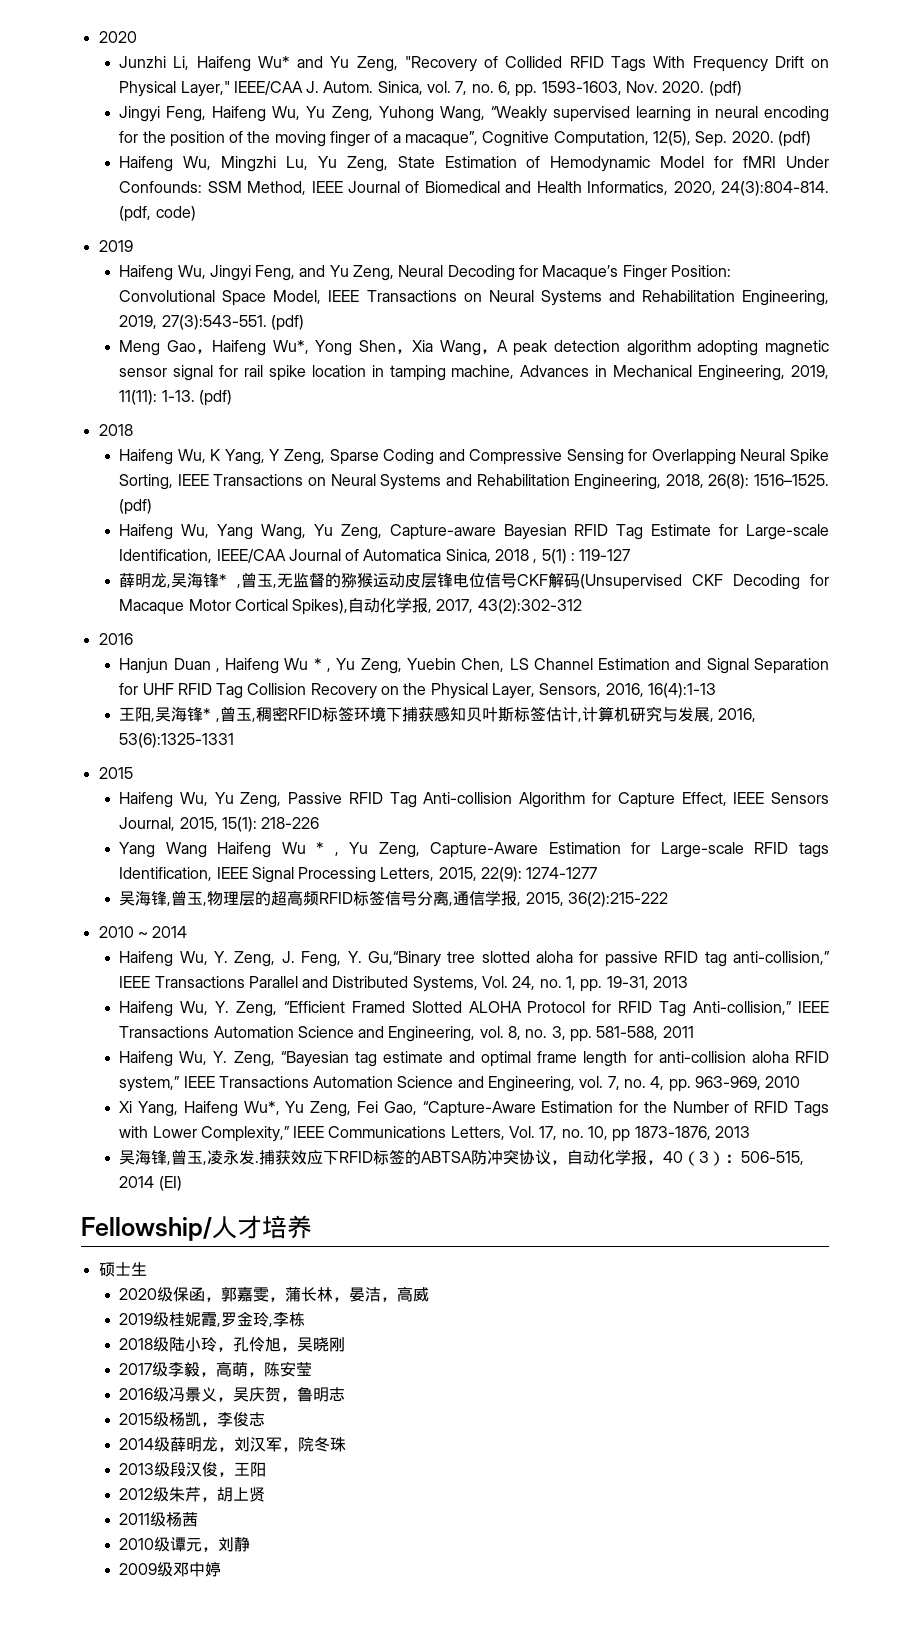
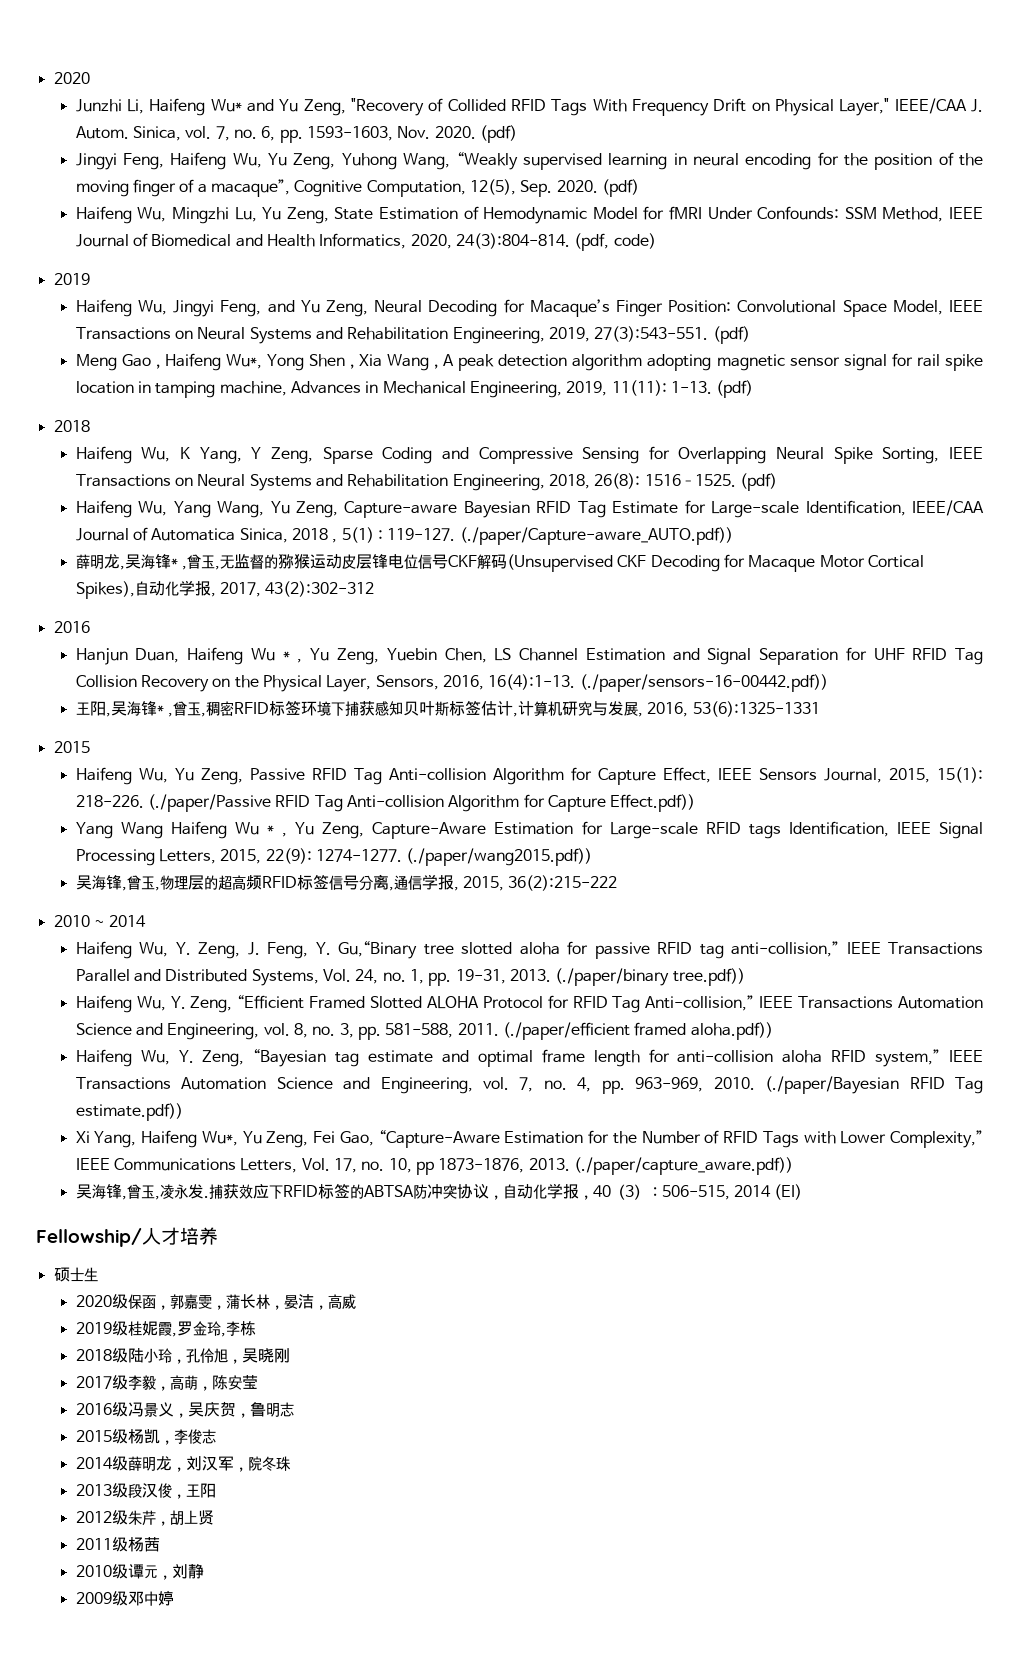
- Haifeng Wu, Yang Wang, Yu Zeng, Capture-aware Bayesian RFID Tag Estimate for Large-scale Identification, IEEE/CAA Journal of Automatica Sinica, 2018 , 5(1) : 119-127
+ Haifeng Wu, Yang Wang, Yu Zeng, Capture-aware Bayesian RFID Tag Estimate for Large-scale Identification, IEEE/CAA Journal of Automatica Sinica, 2018 , 5(1) : 119-127. (./paper/Capture-aware_AUTO.pdf))
- Hanjun Duan , Haifeng Wu * , Yu Zeng, Yuebin Chen, LS Channel Estimation and Signal Separation for UHF RFID Tag Collision Recovery on the Physical Layer, Sensors, 2016, 16(4):1-13
+ Hanjun Duan, Haifeng Wu * , Yu Zeng, Yuebin Chen, LS Channel Estimation and Signal Separation for UHF RFID Tag Collision Recovery on the Physical Layer, Sensors, 2016, 16(4):1-13. (./paper/sensors-16-00442.pdf))
- Haifeng Wu, Yu Zeng, Passive RFID Tag Anti-collision Algorithm for Capture Effect, IEEE Sensors Journal, 2015, 15(1): 218-226
+ Haifeng Wu, Yu Zeng, Passive RFID Tag Anti-collision Algorithm for Capture Effect, IEEE Sensors Journal, 2015, 15(1): 218-226. (./paper/Passive RFID Tag Anti-collision Algorithm for Capture Effect.pdf))
- Yang Wang Haifeng Wu * , Yu Zeng, Capture-Aware Estimation for Large-scale RFID tags Identification, IEEE Signal Processing Letters, 2015, 22(9): 1274-1277
+ Yang Wang Haifeng Wu * , Yu Zeng, Capture-Aware Estimation for Large-scale RFID tags Identification, IEEE Signal Processing Letters, 2015, 22(9): 1274-1277. (./paper/wang2015.pdf))
- Haifeng Wu, Y. Zeng, J. Feng, Y. Gu,“Binary tree slotted aloha for passive RFID tag anti-collision,” IEEE Transactions Parallel and Distributed Systems, Vol. 24, no. 1, pp. 19-31, 2013
+ Haifeng Wu, Y. Zeng, J. Feng, Y. Gu,“Binary tree slotted aloha for passive RFID tag anti-collision,” IEEE Transactions Parallel and Distributed Systems, Vol. 24, no. 1, pp. 19-31, 2013. (./paper/binary tree.pdf))
- Haifeng Wu, Y. Zeng, “Efficient Framed Slotted ALOHA Protocol for RFID Tag Anti-collision,” IEEE Transactions Automation Science and Engineering, vol. 8, no. 3, pp. 581-588, 2011
+ Haifeng Wu, Y. Zeng, “Efficient Framed Slotted ALOHA Protocol for RFID Tag Anti-collision,” IEEE Transactions Automation Science and Engineering, vol. 8, no. 3, pp. 581-588, 2011. (./paper/efficient framed aloha.pdf))
- Haifeng Wu, Y. Zeng, “Bayesian tag estimate and optimal frame length for anti-collision aloha RFID system,” IEEE Transactions Automation Science and Engineering, vol. 7, no. 4, pp. 963-969, 2010
+ Haifeng Wu, Y. Zeng, “Bayesian tag estimate and optimal frame length for anti-collision aloha RFID system,” IEEE Transactions Automation Science and Engineering, vol. 7, no. 4, pp. 963-969, 2010. (./paper/Bayesian RFID Tag estimate.pdf))
- Xi Yang, Haifeng Wu*, Yu Zeng, Fei Gao, “Capture-Aware Estimation for the Number of RFID Tags with Lower Complexity,” IEEE Communications Letters, Vol. 17, no. 10, pp 1873-1876, 2013
+ Xi Yang, Haifeng Wu*, Yu Zeng, Fei Gao, “Capture-Aware Estimation for the Number of RFID Tags with Lower Complexity,” IEEE Communications Letters, Vol. 17, no. 10, pp 1873-1876, 2013. (./paper/capture_aware.pdf))

